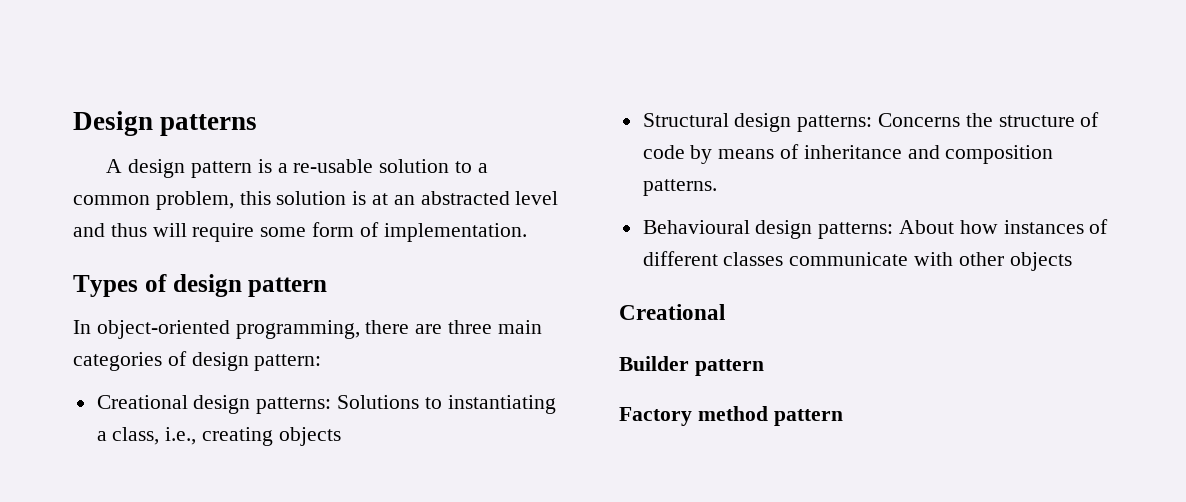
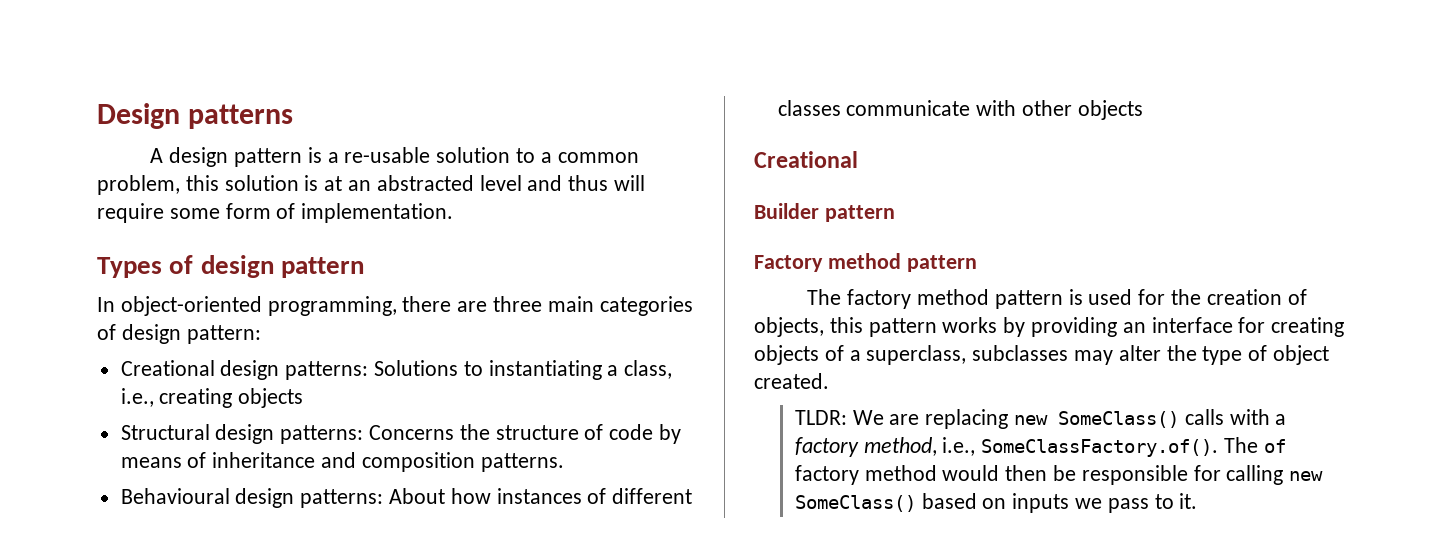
+ The factory method pattern is used for the creation of objects, this pattern works by providing an interface for creating objects of a superclass, subclasses may alter the type of object created.
+ TLDR: We are replacing new SomeClass() calls with a factory method, i.e., SomeClassFactory.of(). The of factory method would then be responsible for calling new SomeClass() based on inputs we pass to it.

